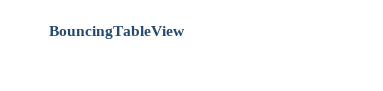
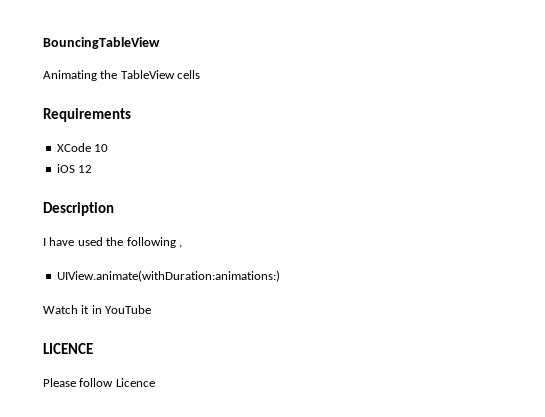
+ Animating the TableView cells
+ Requirements
+ XCode 10
+ iOS 12
+ Description
+ I have used the following ,
+ UIView.animate(withDuration:animations:)
+ Watch it in YouTube
+ LICENCE
+ Please follow Licence

